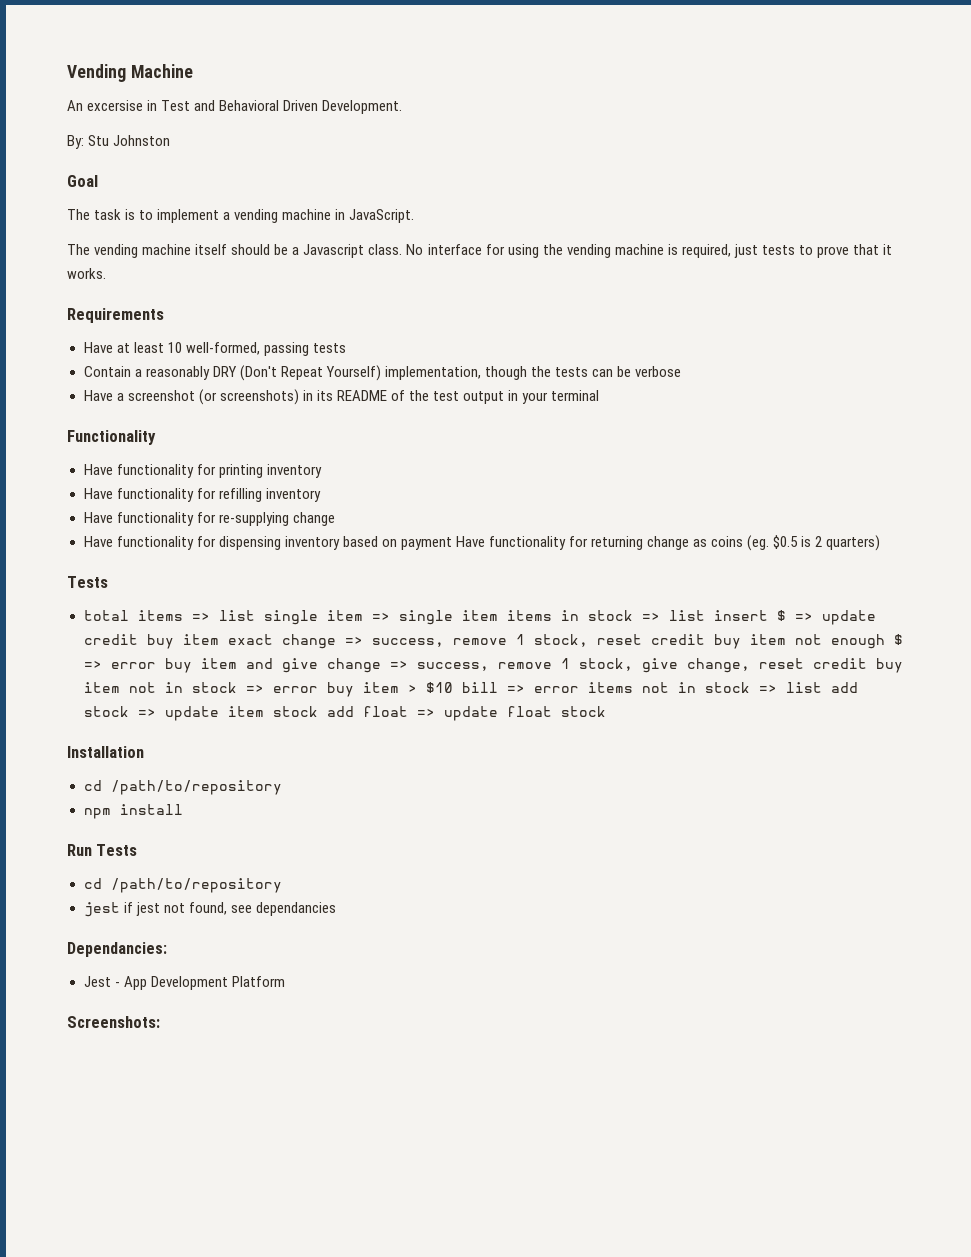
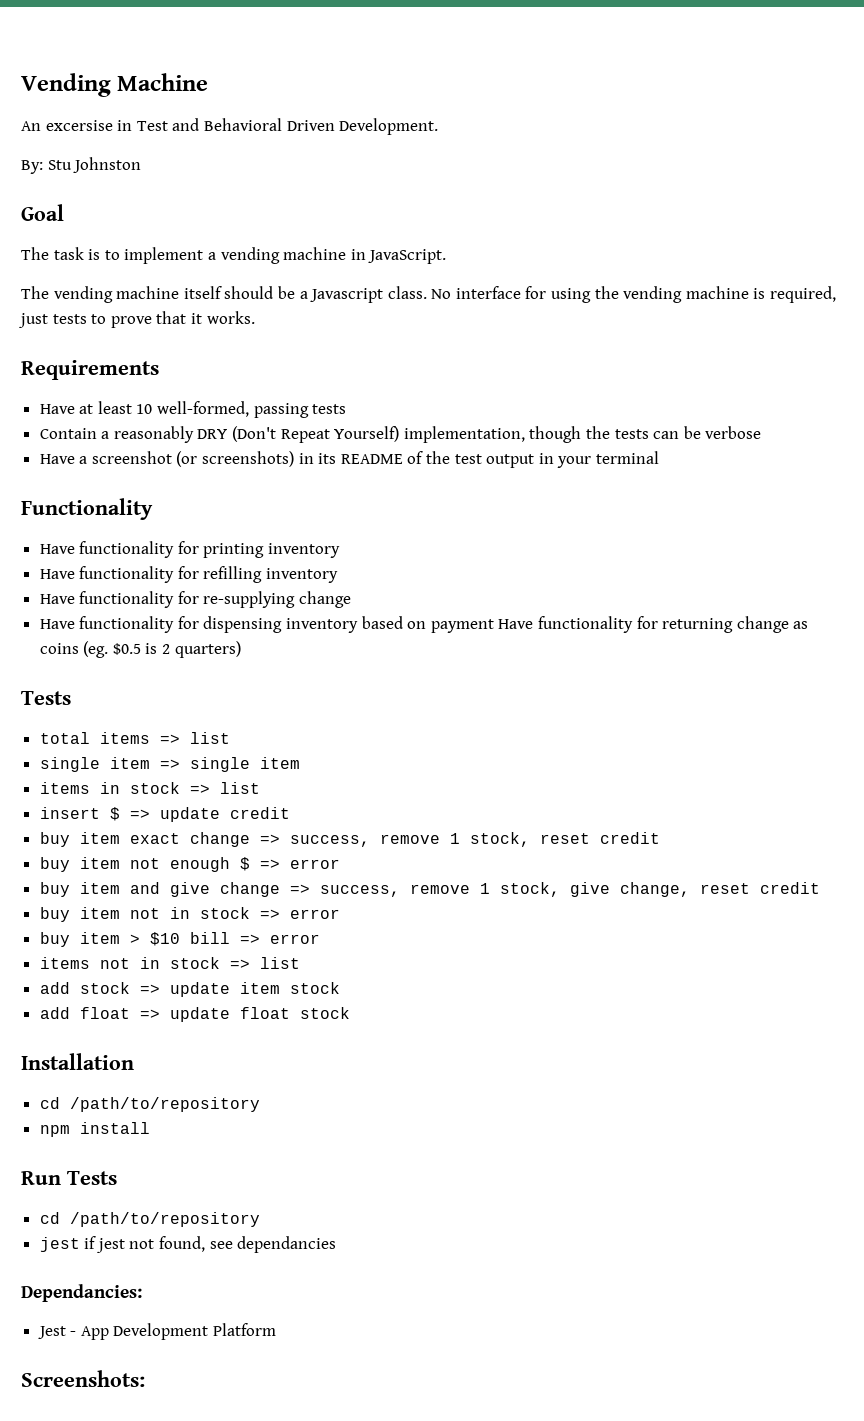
- total items => list single item => single item items in stock => list insert $ => update credit buy item exact change => success, remove 1 stock, reset credit buy item not enough $ => error buy item and give change => success, remove 1 stock, give change, reset credit buy item not in stock => error buy item > $10 bill => error items not in stock => list add stock => update item stock add float => update float stock
+ total items => list
+ single item => single item
+ items in stock => list
+ insert $ => update credit
+ buy item exact change => success, remove 1 stock, reset credit
+ buy item not enough $ => error
+ buy item and give change => success, remove 1 stock, give change, reset credit
+ buy item not in stock => error
+ buy item > $10 bill => error
+ items not in stock => list
+ add stock => update item stock
+ add float => update float stock

